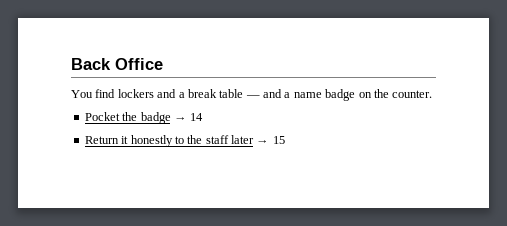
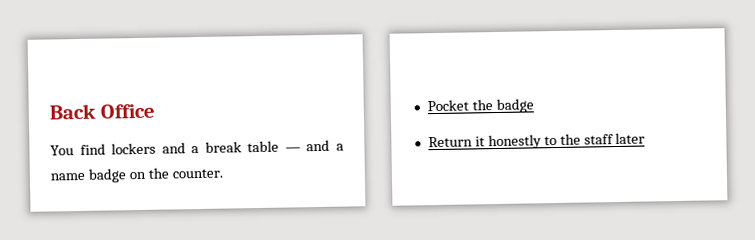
- Pocket the badge → 14
+ Pocket the badge
- Return it honestly to the staff later → 15
+ Return it honestly to the staff later

